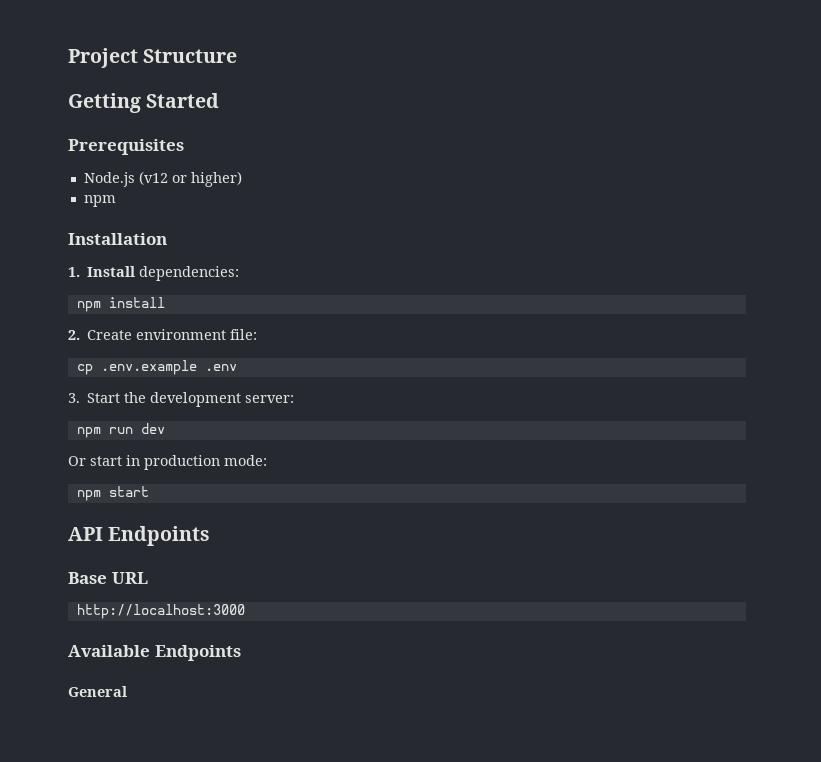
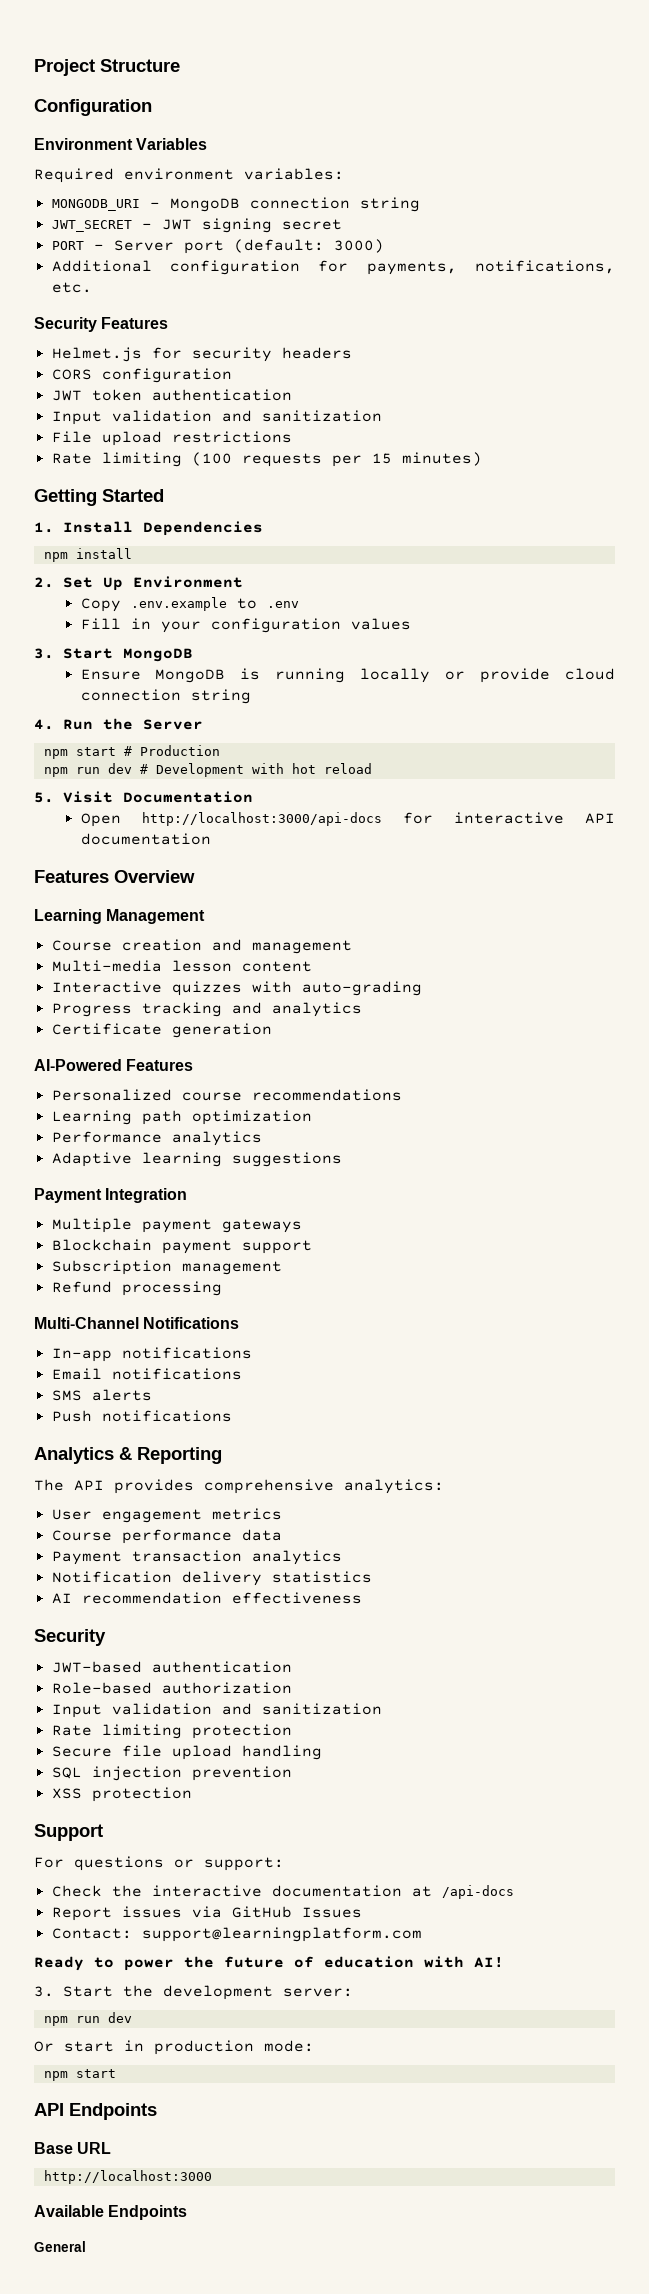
+ Configuration
+ Environment Variables
+ Required environment variables:
+ MONGODB_URI - MongoDB connection string
+ JWT_SECRET - JWT signing secret
+ PORT - Server port (default: 3000)
+ Additional configuration for payments, notifications, etc.
+ Security Features
+ Helmet.js for security headers
+ CORS configuration
+ JWT token authentication
+ Input validation and sanitization
+ File upload restrictions
+ Rate limiting (100 requests per 15 minutes)
  Getting Started
- Prerequisites
- Node.js (v12 or higher)
- npm
- Installation
- 1. Install dependencies:
+ 1. Install Dependencies
- 2. Create environment file:
- cp .env.example .env
+ 2. Set Up Environment
+ Copy .env.example to .env
+ Fill in your configuration values
+ 3. Start MongoDB
+ Ensure MongoDB is running locally or provide cloud connection string
+ 4. Run the Server
+ npm start # Production
+ npm run dev # Development with hot reload
+ 5. Visit Documentation
+ Open http://localhost:3000/api-docs for interactive API documentation
+ Features Overview
+ Learning Management
+ Course creation and management
+ Multi-media lesson content
+ Interactive quizzes with auto-grading
+ Progress tracking and analytics
+ Certificate generation
+ AI-Powered Features
+ Personalized course recommendations
+ Learning path optimization
+ Performance analytics
+ Adaptive learning suggestions
+ Payment Integration
+ Multiple payment gateways
+ Blockchain payment support
+ Subscription management
+ Refund processing
+ Multi-Channel Notifications
+ In-app notifications
+ Email notifications
+ SMS alerts
+ Push notifications
+ Analytics & Reporting
+ The API provides comprehensive analytics:
+ User engagement metrics
+ Course performance data
+ Payment transaction analytics
+ Notification delivery statistics
+ AI recommendation effectiveness
+ Security
+ JWT-based authentication
+ Role-based authorization
+ Input validation and sanitization
+ Rate limiting protection
+ Secure file upload handling
+ SQL injection prevention
+ XSS protection
+ Support
+ For questions or support:
+ Check the interactive documentation at /api-docs
+ Report issues via GitHub Issues
+ Contact: support@learningplatform.com
+ Ready to power the future of education with AI!

